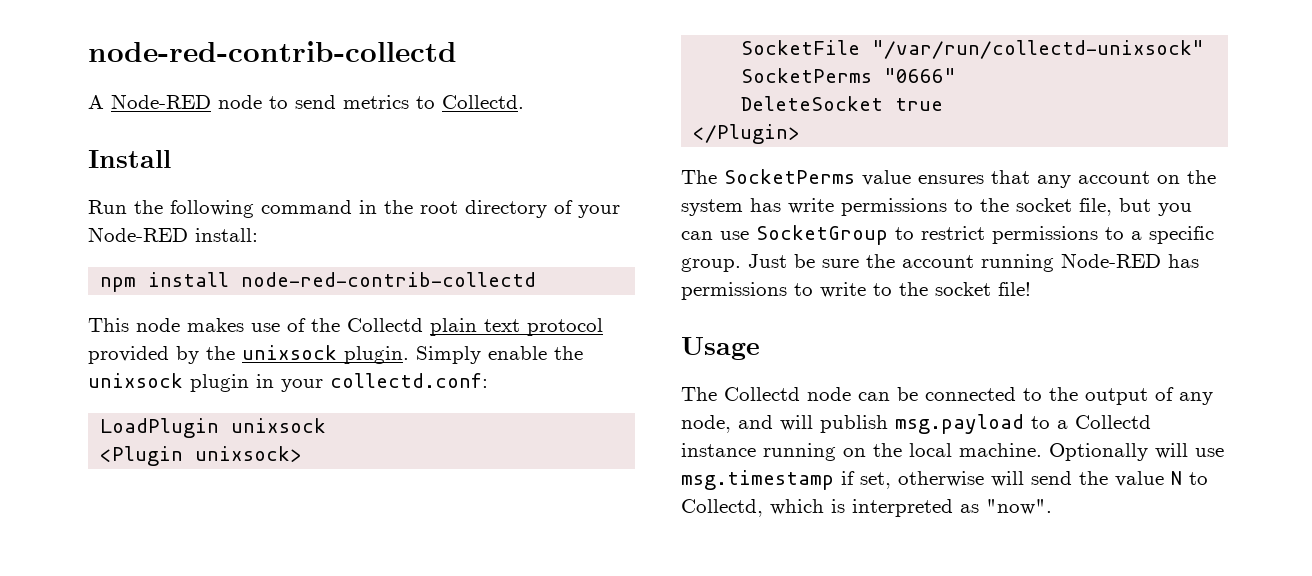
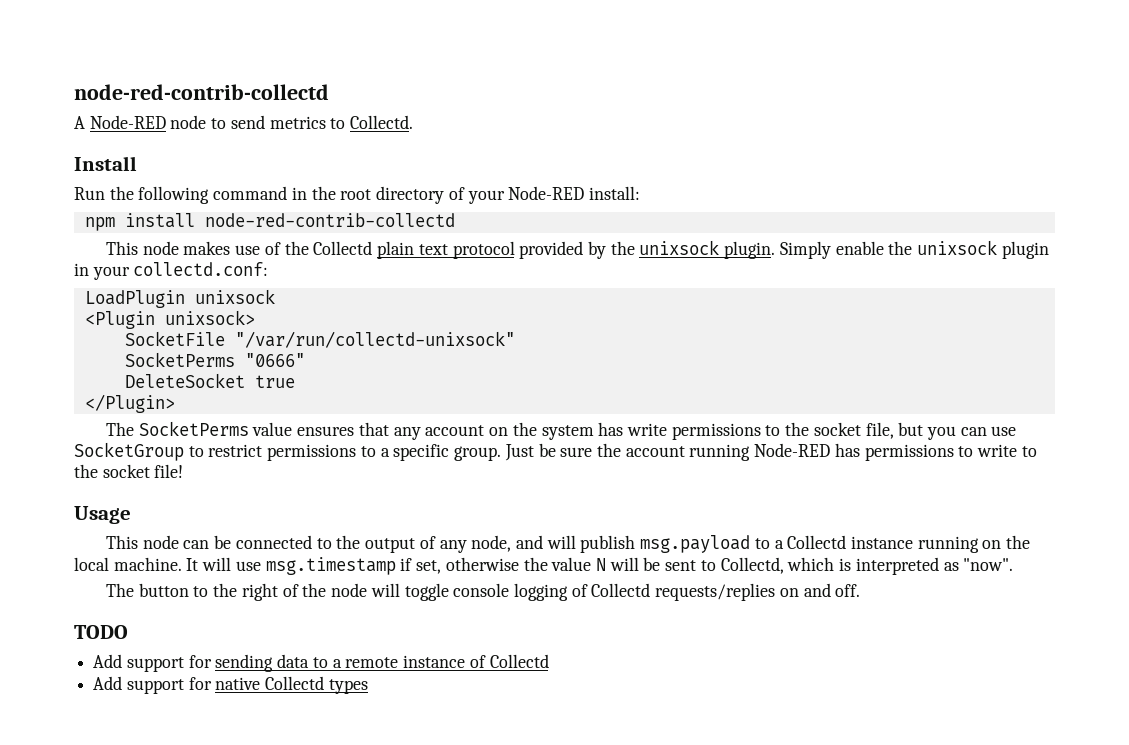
- The Collectd node can be connected to the output of any node, and will publish msg.payload to a Collectd instance running on the local machine.
+ This node can be connected to the output of any node, and will publish msg.payload to a Collectd instance running on the local machine.
- Optionally will use msg.timestamp if set, otherwise will send the value N to Collectd, which is interpreted as "now".
+ It will use msg.timestamp if set, otherwise the value N will be sent to Collectd, which is interpreted as "now".
+ The button to the right of the node will toggle console logging of Collectd requests/replies on and off.
+ TODO
+ Add support for sending data to a remote instance of Collectd
+ Add support for native Collectd types

